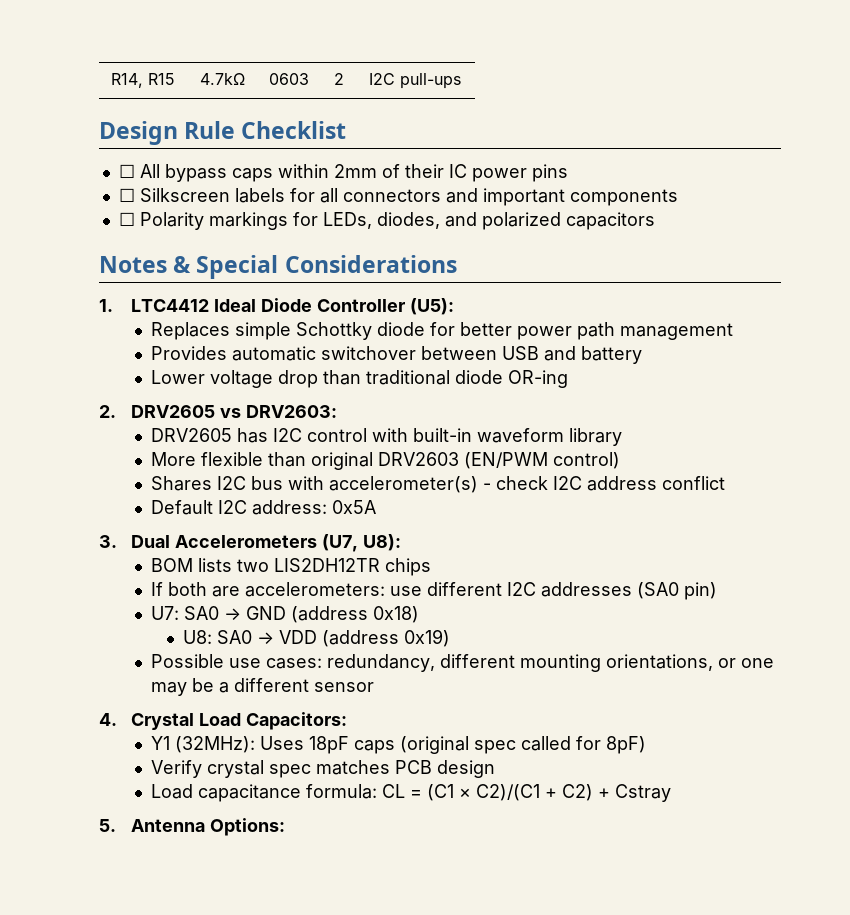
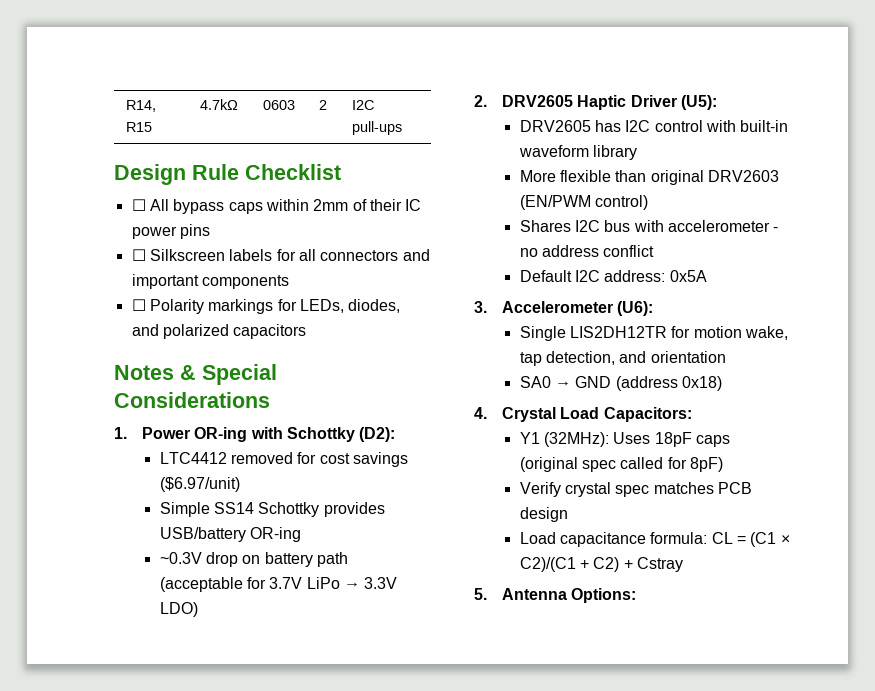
- 1. LTC4412 Ideal Diode Controller (U5):
- Replaces simple Schottky diode for better power path management
- Provides automatic switchover between USB and battery
- Lower voltage drop than traditional diode OR-ing
+ 1. Power OR-ing with Schottky (D2):
+ LTC4412 removed for cost savings ($6.97/unit)
+ Simple SS14 Schottky provides USB/battery OR-ing
+ ~0.3V drop on battery path (acceptable for 3.7V LiPo → 3.3V LDO)
- 2. DRV2605 vs DRV2603:
+ 2. DRV2605 Haptic Driver (U5):
- Shares I2C bus with accelerometer(s) - check I2C address conflict
+ Shares I2C bus with accelerometer - no address conflict
- 3. Dual Accelerometers (U7, U8):
- BOM lists two LIS2DH12TR chips
- If both are accelerometers: use different I2C addresses (SA0 pin)
- U7: SA0 → GND (address 0x18)
+ 3. Accelerometer (U6):
+ Single LIS2DH12TR for motion wake, tap detection, and orientation
+ SA0 → GND (address 0x18)
- U8: SA0 → VDD (address 0x19)
- Possible use cases: redundancy, different mounting orientations, or one may be a different sensor

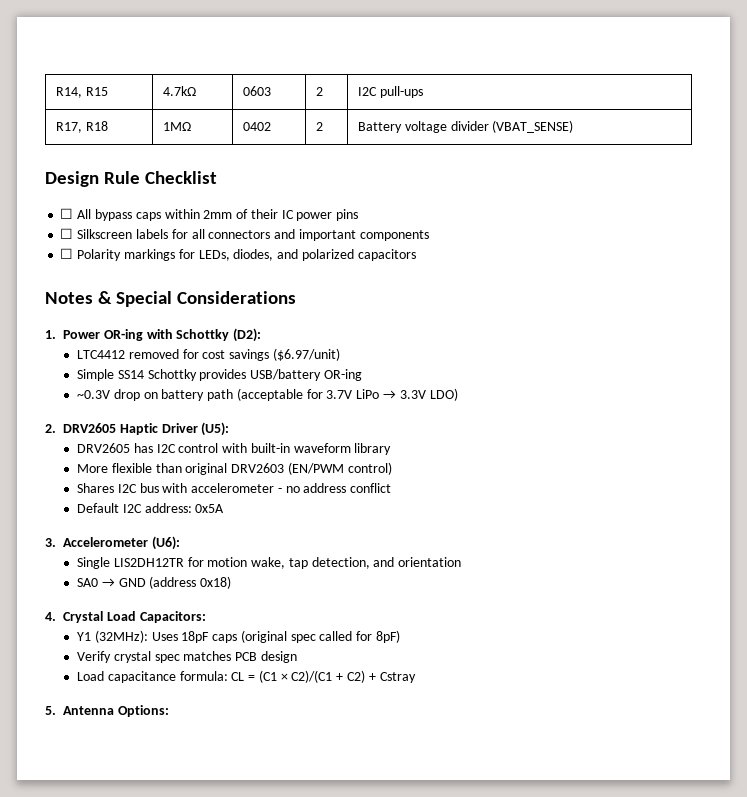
+ R17, R18 | 1MΩ | 0402 | 2 | Battery voltage divider (VBAT_SENSE)

